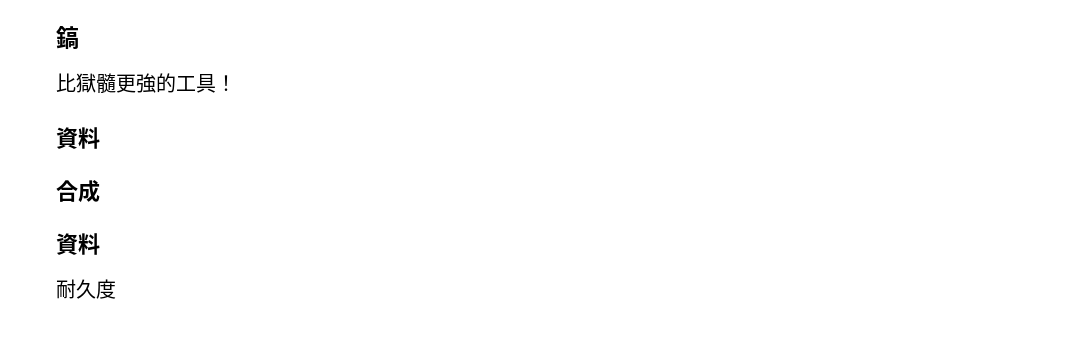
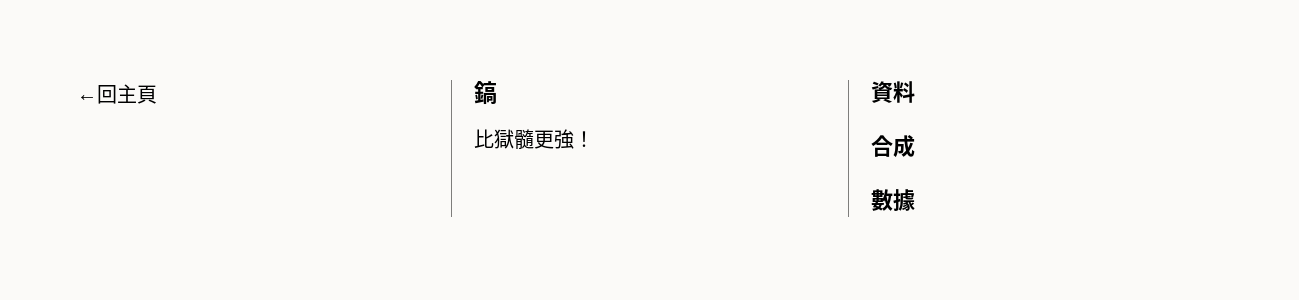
+ ←回主頁
- 比獄髓更強的工具！
+ 比獄髓更強！
  合成
- 資料
- 耐久度
+ 數據

